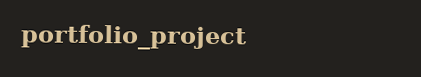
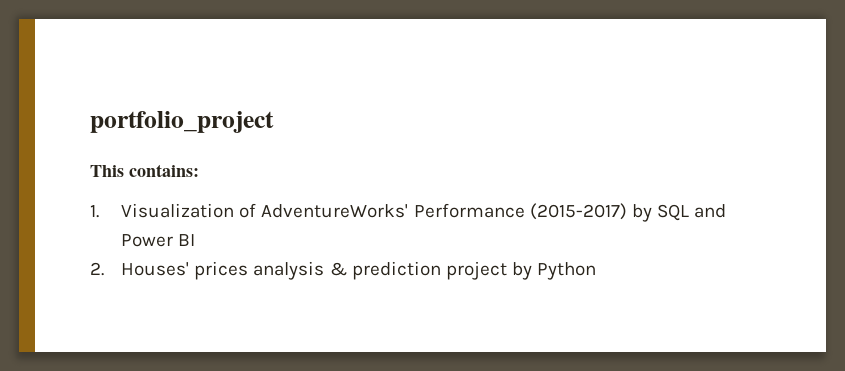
+ This contains:
+ 1. Visualization of AdventureWorks' Performance (2015-2017) by SQL and Power BI
+ 2. Houses' prices analysis & prediction project by Python

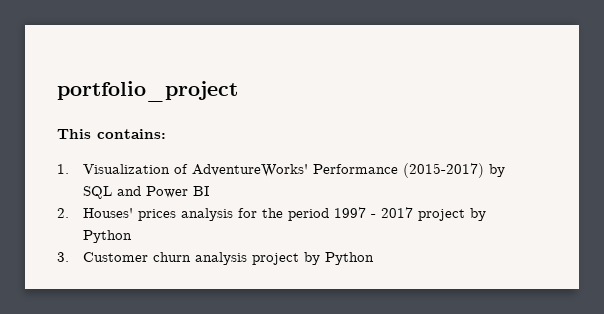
- 2. Houses' prices analysis & prediction project by Python
+ 2. Houses' prices analysis for the period 1997 - 2017 project by Python
+ 3. Customer churn analysis project by Python

